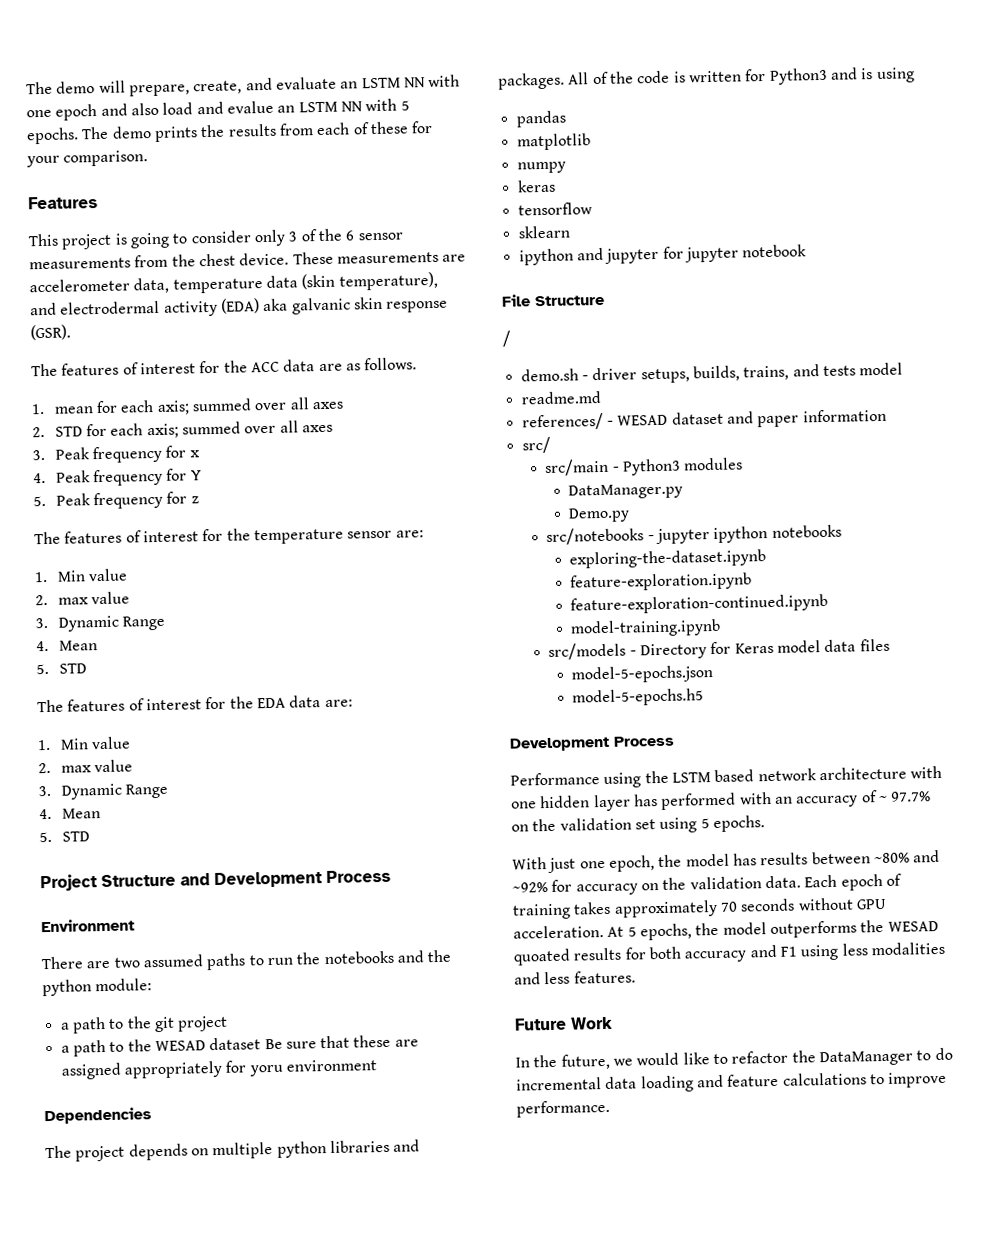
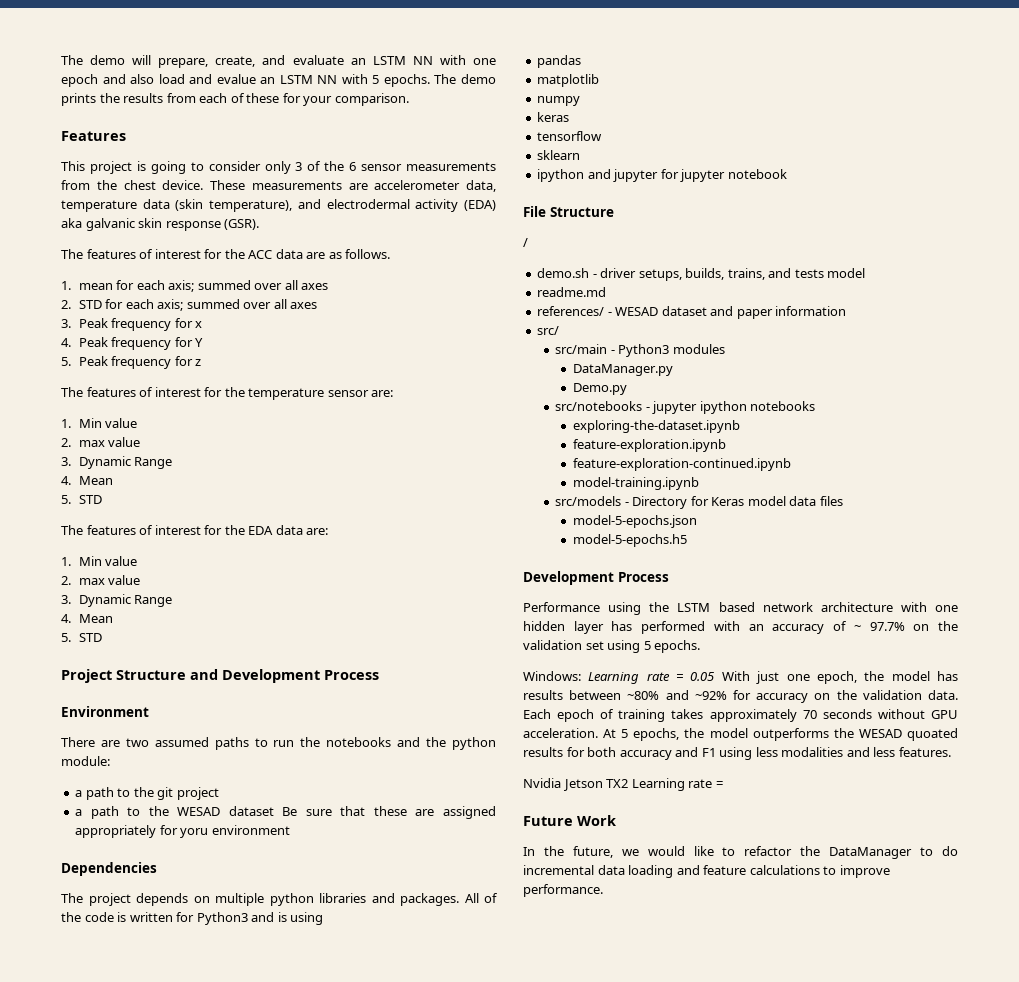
- With just one epoch, the model has results between ~80% and ~92% for accuracy on the validation data.
+ Windows: Learning rate = 0.05 With just one epoch, the model has results between ~80% and ~92% for accuracy on the validation data.
+ Nvidia Jetson TX2 Learning rate =

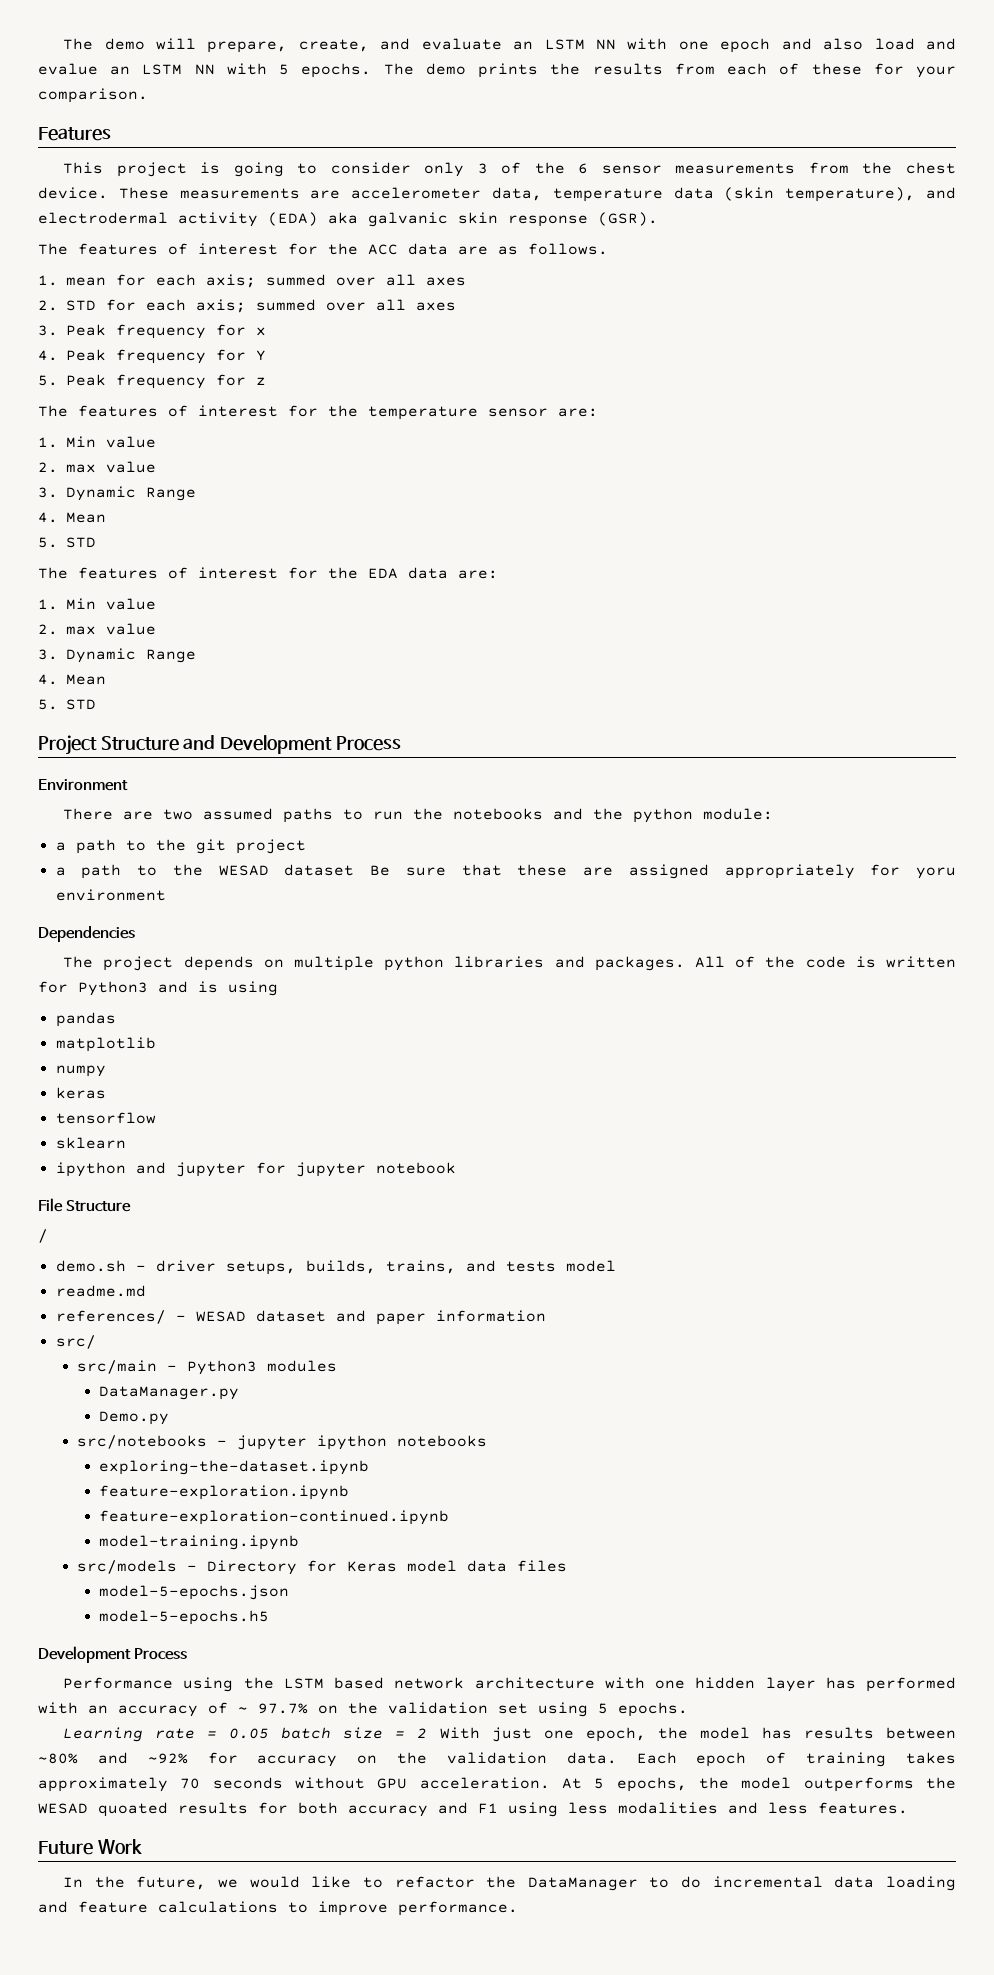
- Windows: Learning rate = 0.05 With just one epoch, the model has results between ~80% and ~92% for accuracy on the validation data.
+ Learning rate = 0.05 batch size = 2 With just one epoch, the model has results between ~80% and ~92% for accuracy on the validation data.
- Nvidia Jetson TX2 Learning rate =

